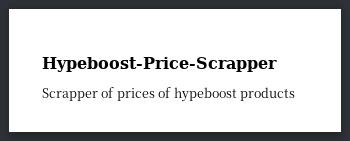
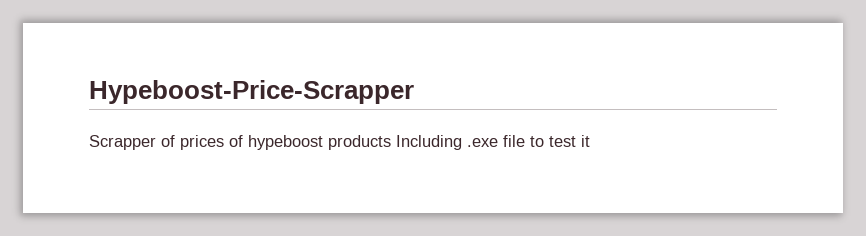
- Scrapper of prices of hypeboost products
+ Scrapper of prices of hypeboost products Including .exe file to test it

